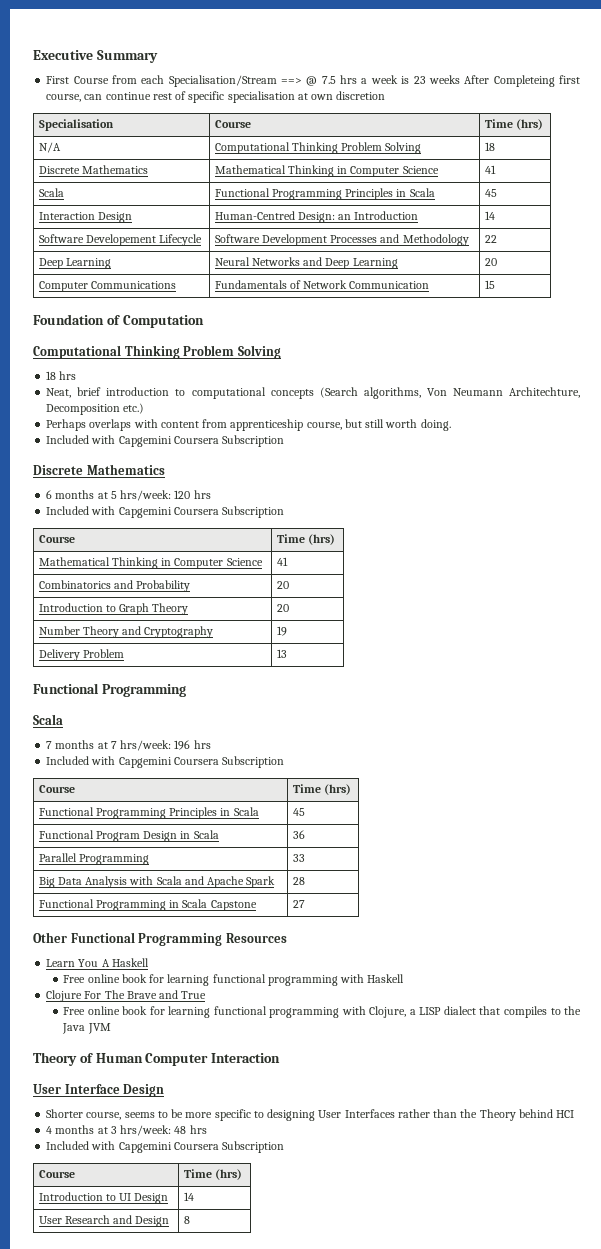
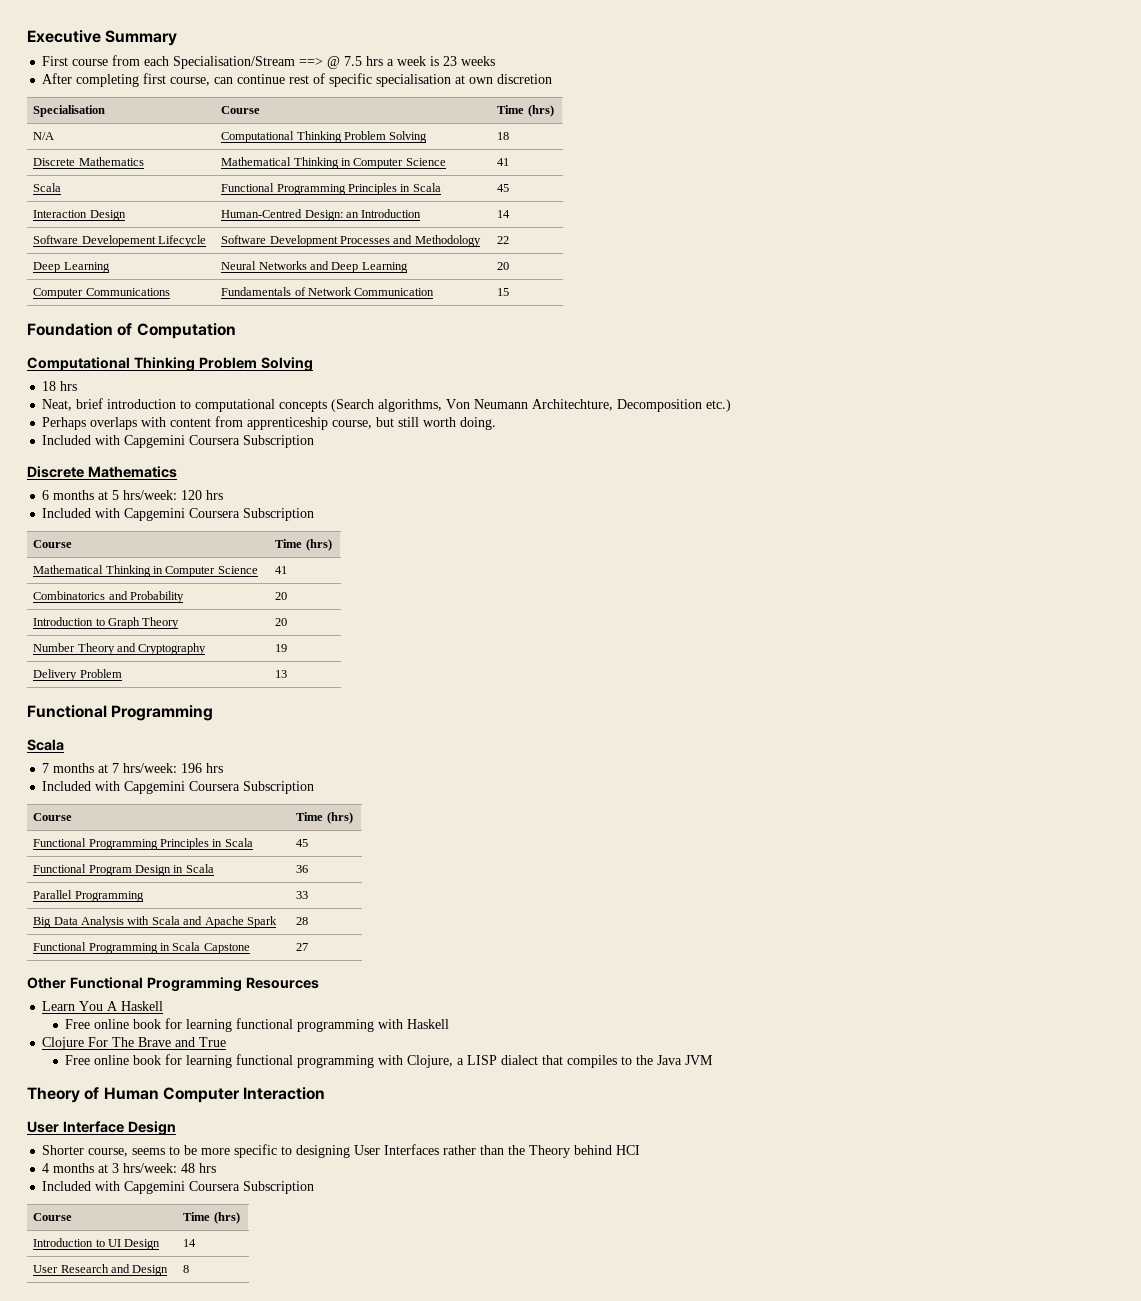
- First Course from each Specialisation/Stream ==> @ 7.5 hrs a week is 23 weeks After Completeing first course, can continue rest of specific specialisation at own discretion
+ First course from each Specialisation/Stream ==> @ 7.5 hrs a week is 23 weeks
+ After completing first course, can continue rest of specific specialisation at own discretion

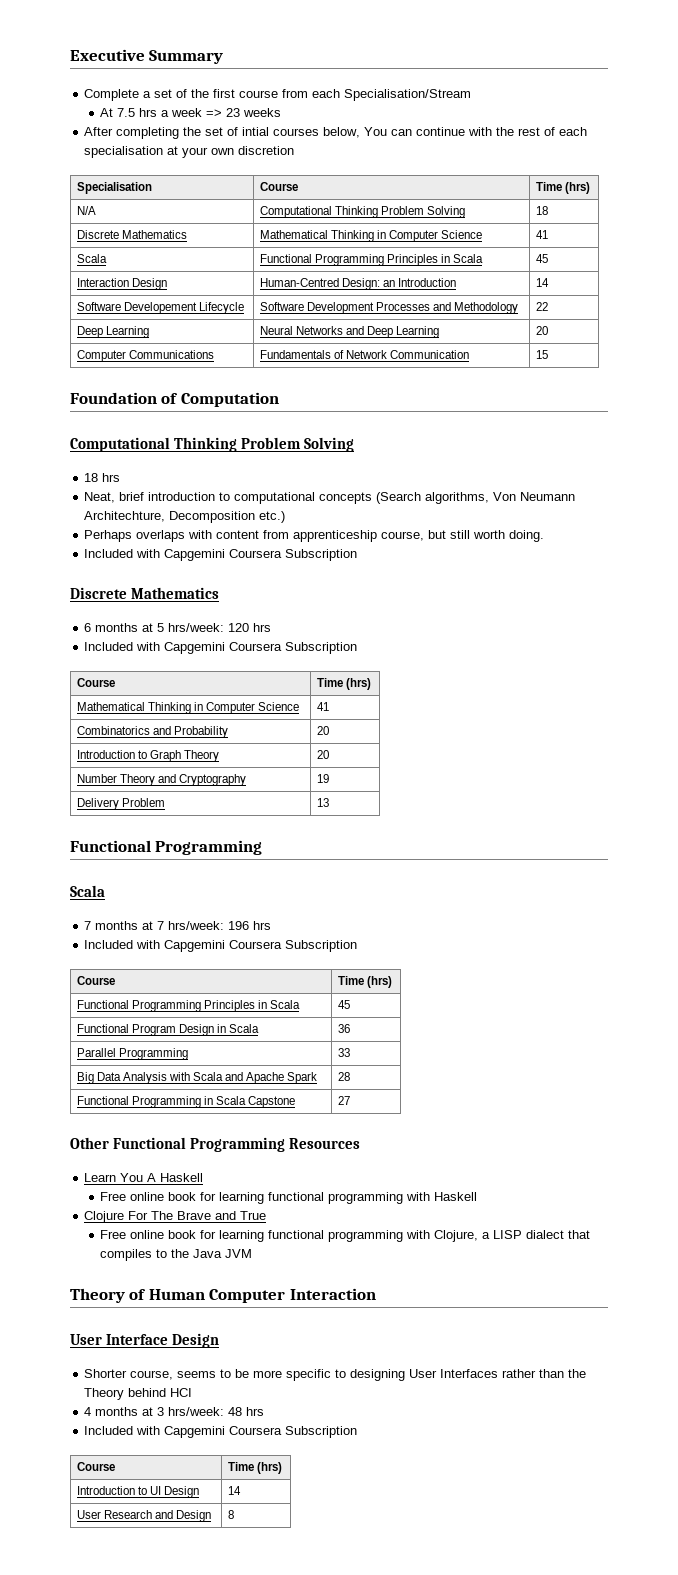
- First course from each Specialisation/Stream ==> @ 7.5 hrs a week is 23 weeks
+ Complete a set of the first course from each Specialisation/Stream
+ At 7.5 hrs a week => 23 weeks
- After completing first course, can continue rest of specific specialisation at own discretion
+ After completing the set of intial courses below, You can continue with the rest of each specialisation at your own discretion

